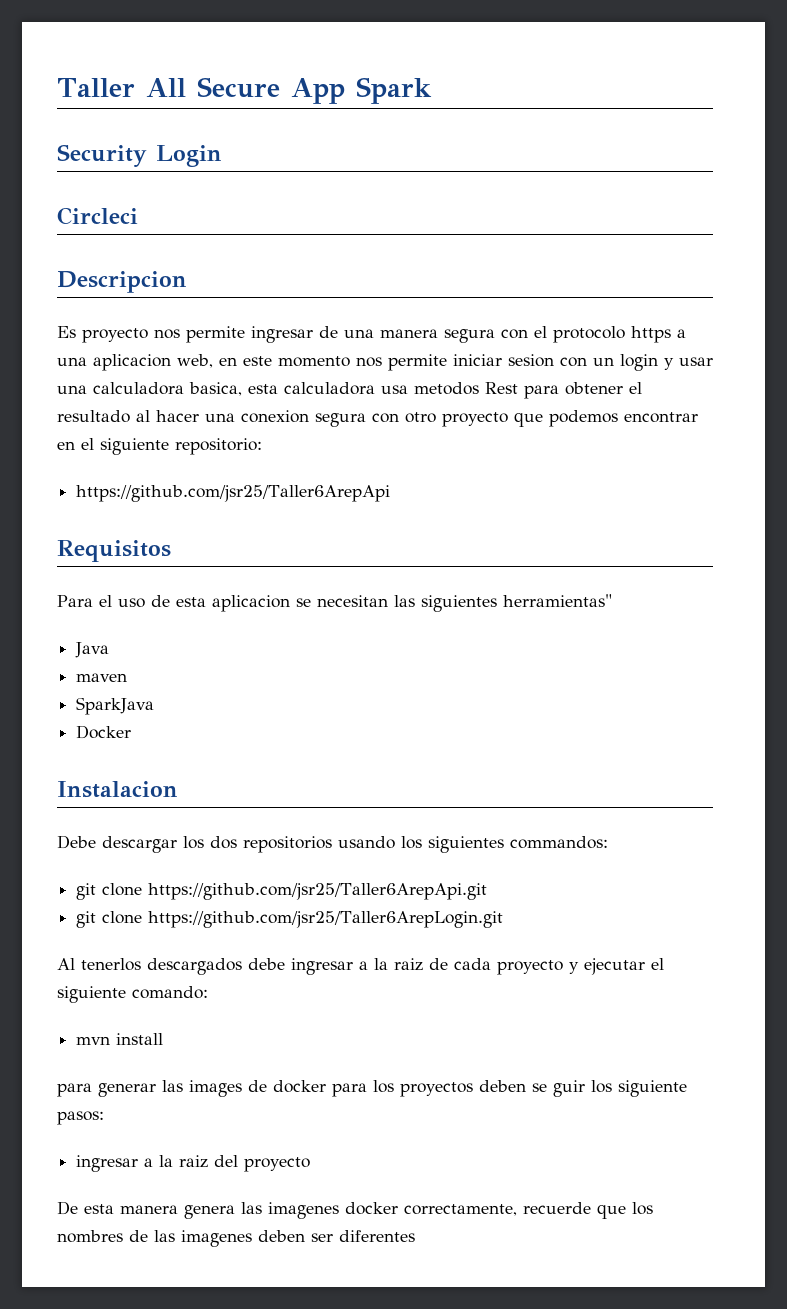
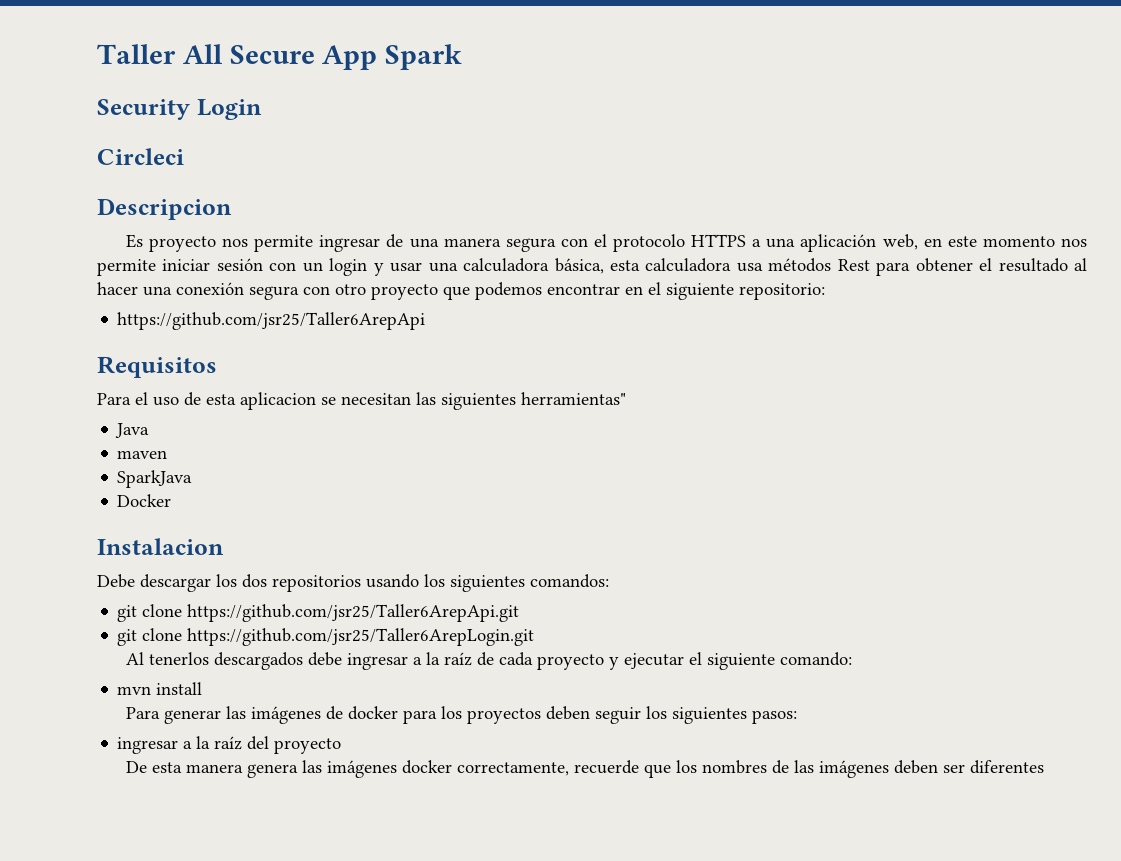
- Es proyecto nos permite ingresar de una manera segura con el protocolo https a una aplicacion web, en este momento nos permite iniciar sesion con un login y usar una calculadora basica, esta calculadora usa metodos Rest para obtener el resultado al hacer una conexion segura con otro proyecto que podemos encontrar en el siguiente repositorio:
+ Es proyecto nos permite ingresar de una manera segura con el protocolo HTTPS a una aplicación web, en este momento nos permite iniciar sesión con un login y usar una calculadora básica, esta calculadora usa métodos Rest para obtener el resultado al hacer una conexión segura con otro proyecto que podemos encontrar en el siguiente repositorio:
- Debe descargar los dos repositorios usando los siguientes commandos:
+ Debe descargar los dos repositorios usando los siguientes comandos:
- Al tenerlos descargados debe ingresar a la raiz de cada proyecto y ejecutar el siguiente comando:
+ Al tenerlos descargados debe ingresar a la raíz de cada proyecto y ejecutar el siguiente comando:
- para generar las images de docker para los proyectos deben se guir los siguiente pasos:
+ Para generar las imágenes de docker para los proyectos deben seguir los siguientes pasos:
- ingresar a la raiz del proyecto
+ ingresar a la raíz del proyecto
- De esta manera genera las imagenes docker correctamente, recuerde que los nombres de las imagenes deben ser diferentes
+ De esta manera genera las imágenes docker correctamente, recuerde que los nombres de las imágenes deben ser diferentes

